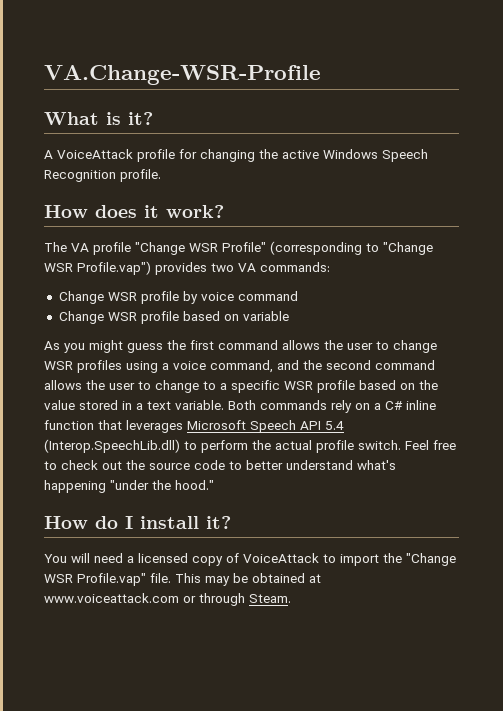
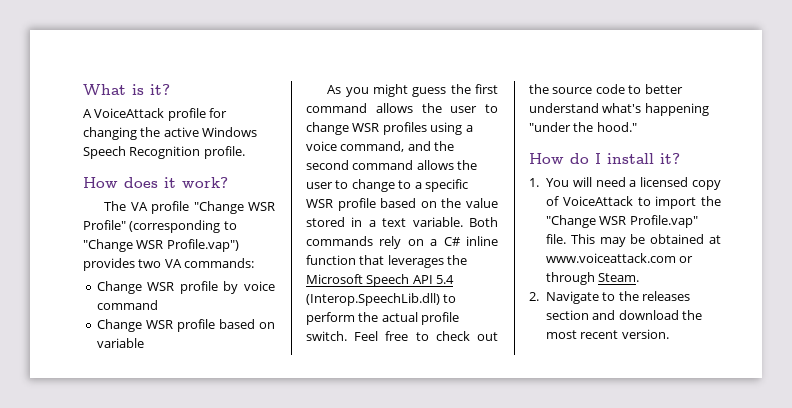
- VA.Change-WSR-Profile
- Both commands rely on a C# inline function that leverages Microsoft Speech API 5.4 (Interop.SpeechLib.dll) to perform the actual profile switch.
+ Both commands rely on a C# inline function that leverages the Microsoft Speech API 5.4 (Interop.SpeechLib.dll) to perform the actual profile switch.
- You will need a licensed copy of VoiceAttack to import the "Change WSR Profile.vap" file.
+ 1. You will need a licensed copy of VoiceAttack to import the "Change WSR Profile.vap" file.
+ 2. Navigate to the releases section and download the most recent version.

